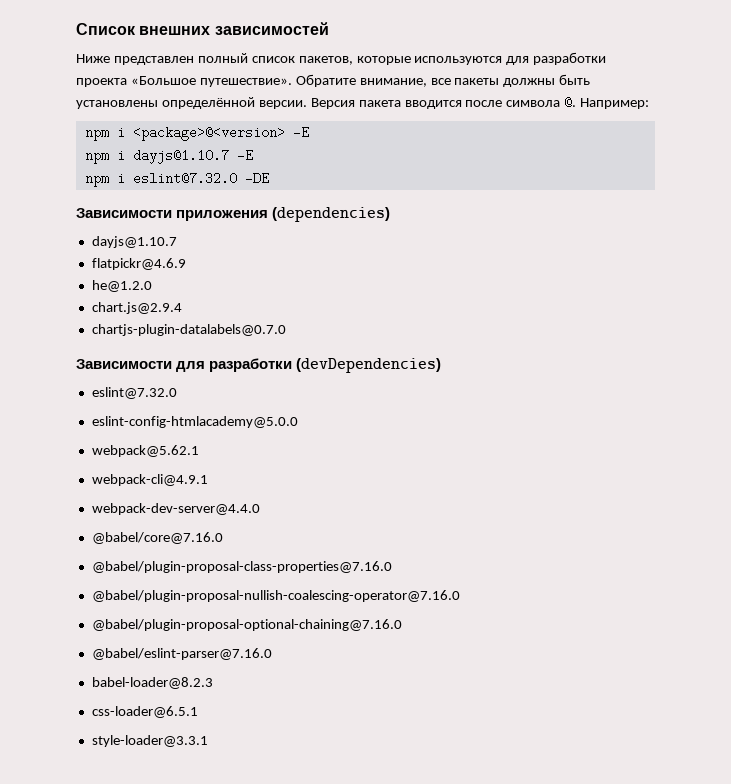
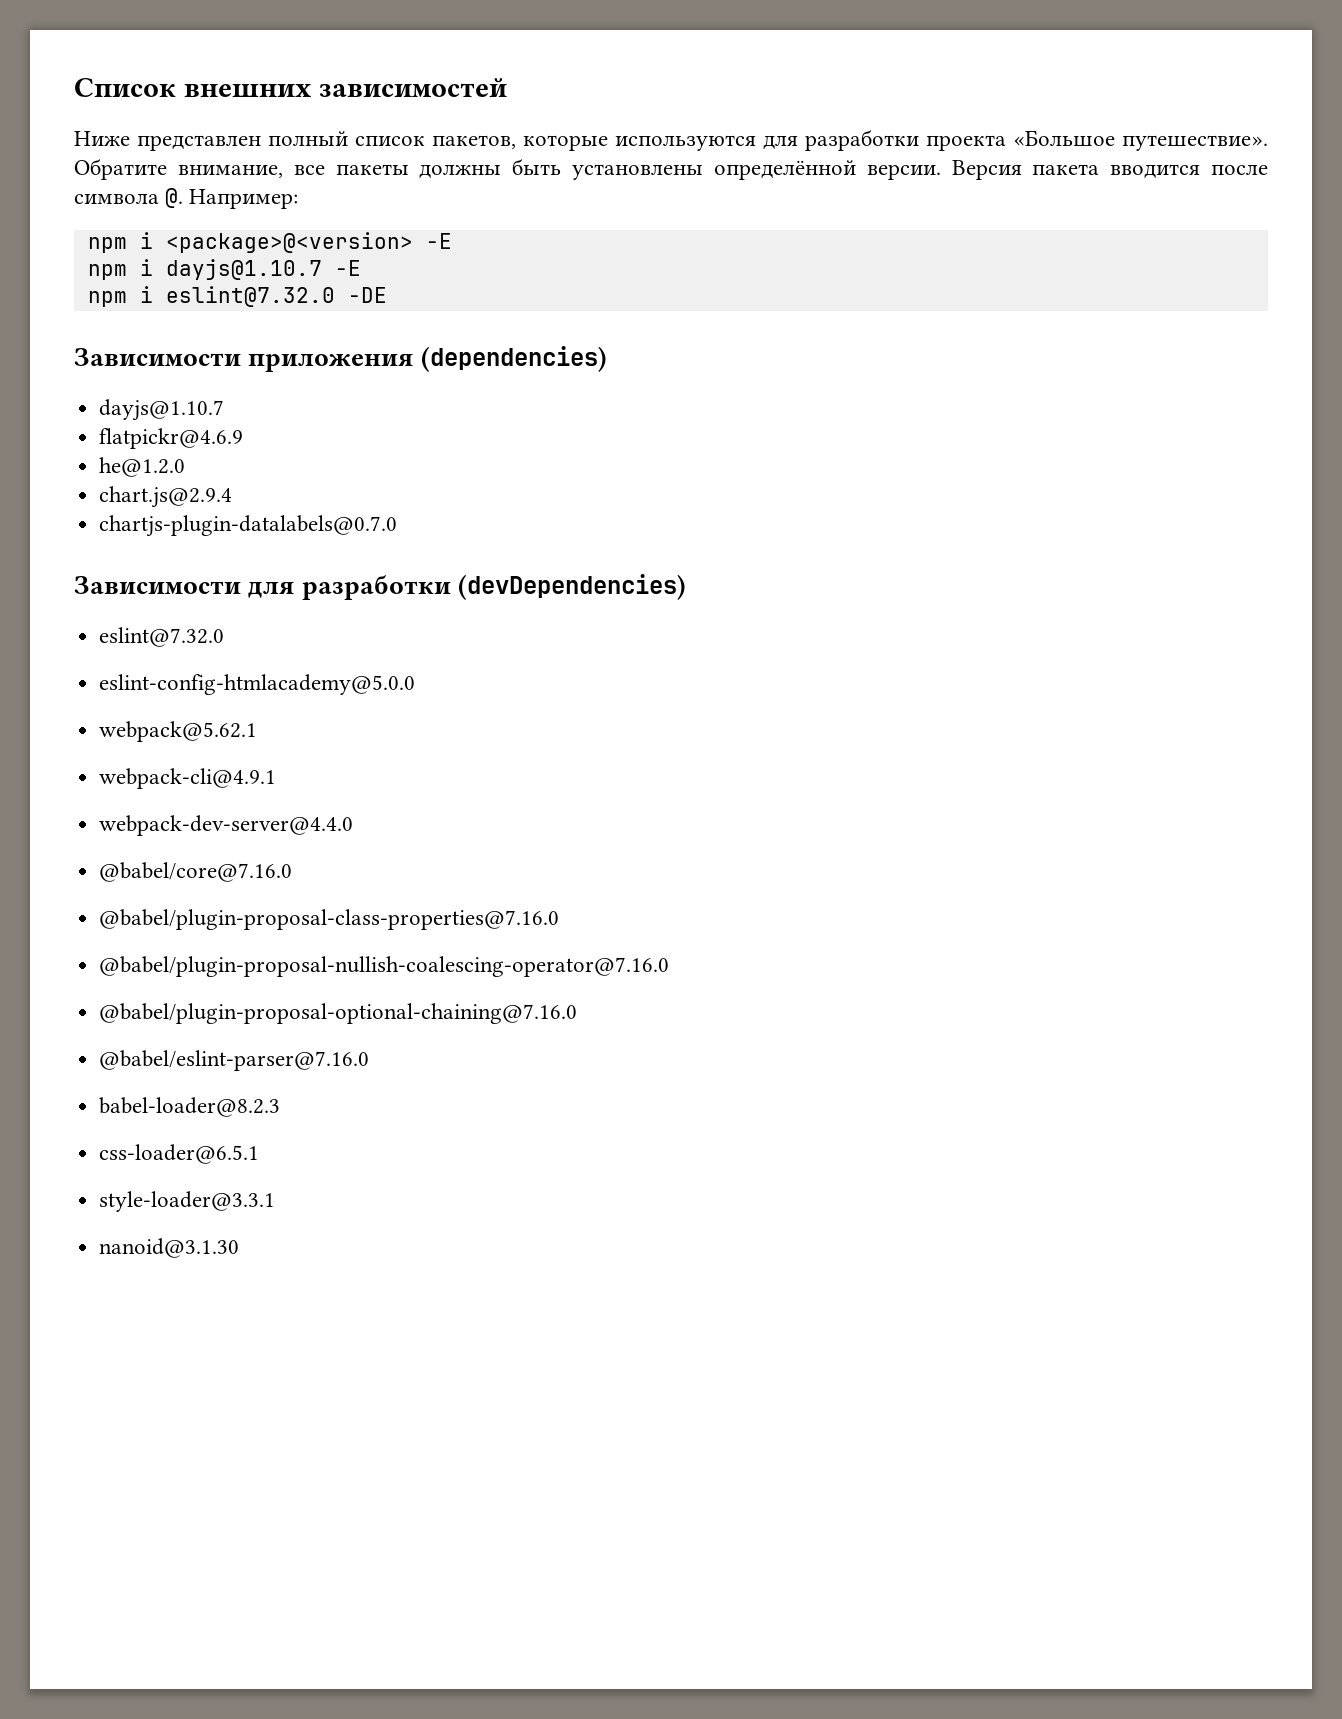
+ nanoid@3.1.30

